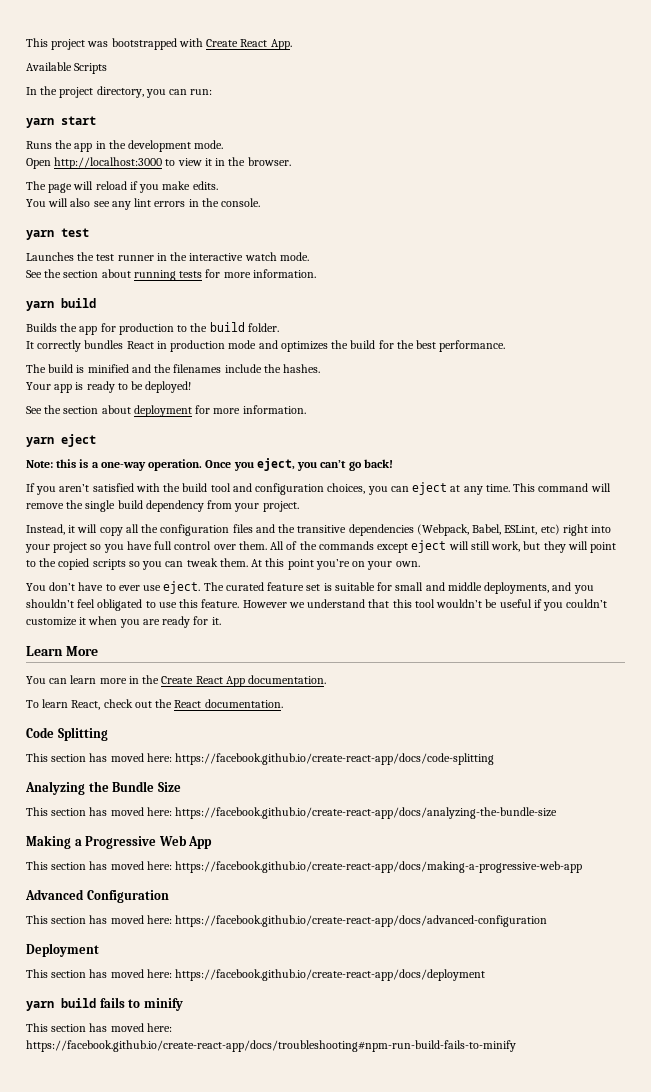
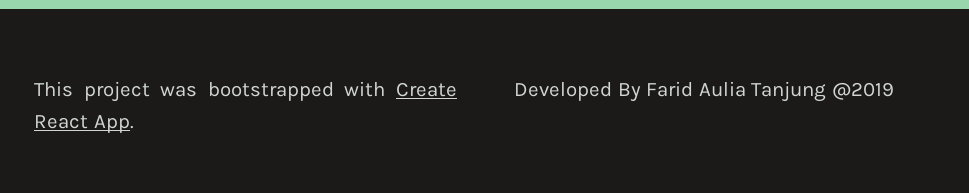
- Available Scripts
- In the project directory, you can run:
- yarn start
- Runs the app in the development mode.
- Open http://localhost:3000 to view it in the browser.
- The page will reload if you make edits.
- You will also see any lint errors in the console.
- yarn test
- Launches the test runner in the interactive watch mode.
- See the section about running tests for more information.
- yarn build
- Builds the app for production to the build folder.
- It correctly bundles React in production mode and optimizes the build for the best performance.
- The build is minified and the filenames include the hashes.
- Your app is ready to be deployed!
- See the section about deployment for more information.
- yarn eject
- Note: this is a one-way operation. Once you eject, you can’t go back!
- If you aren’t satisfied with the build tool and configuration choices, you can eject at any time. This command will remove the single build dependency from your project.
- Instead, it will copy all the configuration files and the transitive dependencies (Webpack, Babel, ESLint, etc) right into your project so you have full control over them. All of the commands except eject will still work, but they will point to the copied scripts so you can tweak them. At this point you’re on your own.
- You don’t have to ever use eject. The curated feature set is suitable for small and middle deployments, and you shouldn’t feel obligated to use this feature. However we understand that this tool wouldn’t be useful if you couldn’t customize it when you are ready for it.
- Learn More
- You can learn more in the Create React App documentation.
- To learn React, check out the React documentation.
- Code Splitting
- This section has moved here: https://facebook.github.io/create-react-app/docs/code-splitting
- Analyzing the Bundle Size
- This section has moved here: https://facebook.github.io/create-react-app/docs/analyzing-the-bundle-size
- Making a Progressive Web App
- This section has moved here: https://facebook.github.io/create-react-app/docs/making-a-progressive-web-app
- Advanced Configuration
- This section has moved here: https://facebook.github.io/create-react-app/docs/advanced-configuration
- Deployment
- This section has moved here: https://facebook.github.io/create-react-app/docs/deployment
- yarn build fails to minify
- This section has moved here: https://facebook.github.io/create-react-app/docs/troubleshooting#npm-run-build-fails-to-minify
+ Developed By Farid Aulia Tanjung @2019

